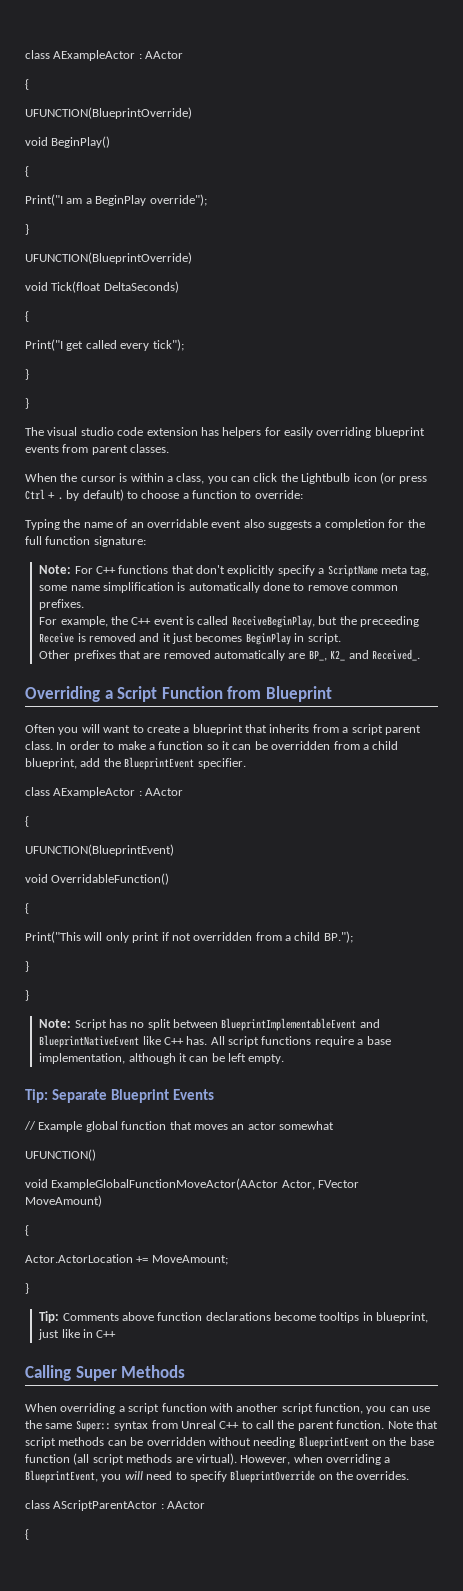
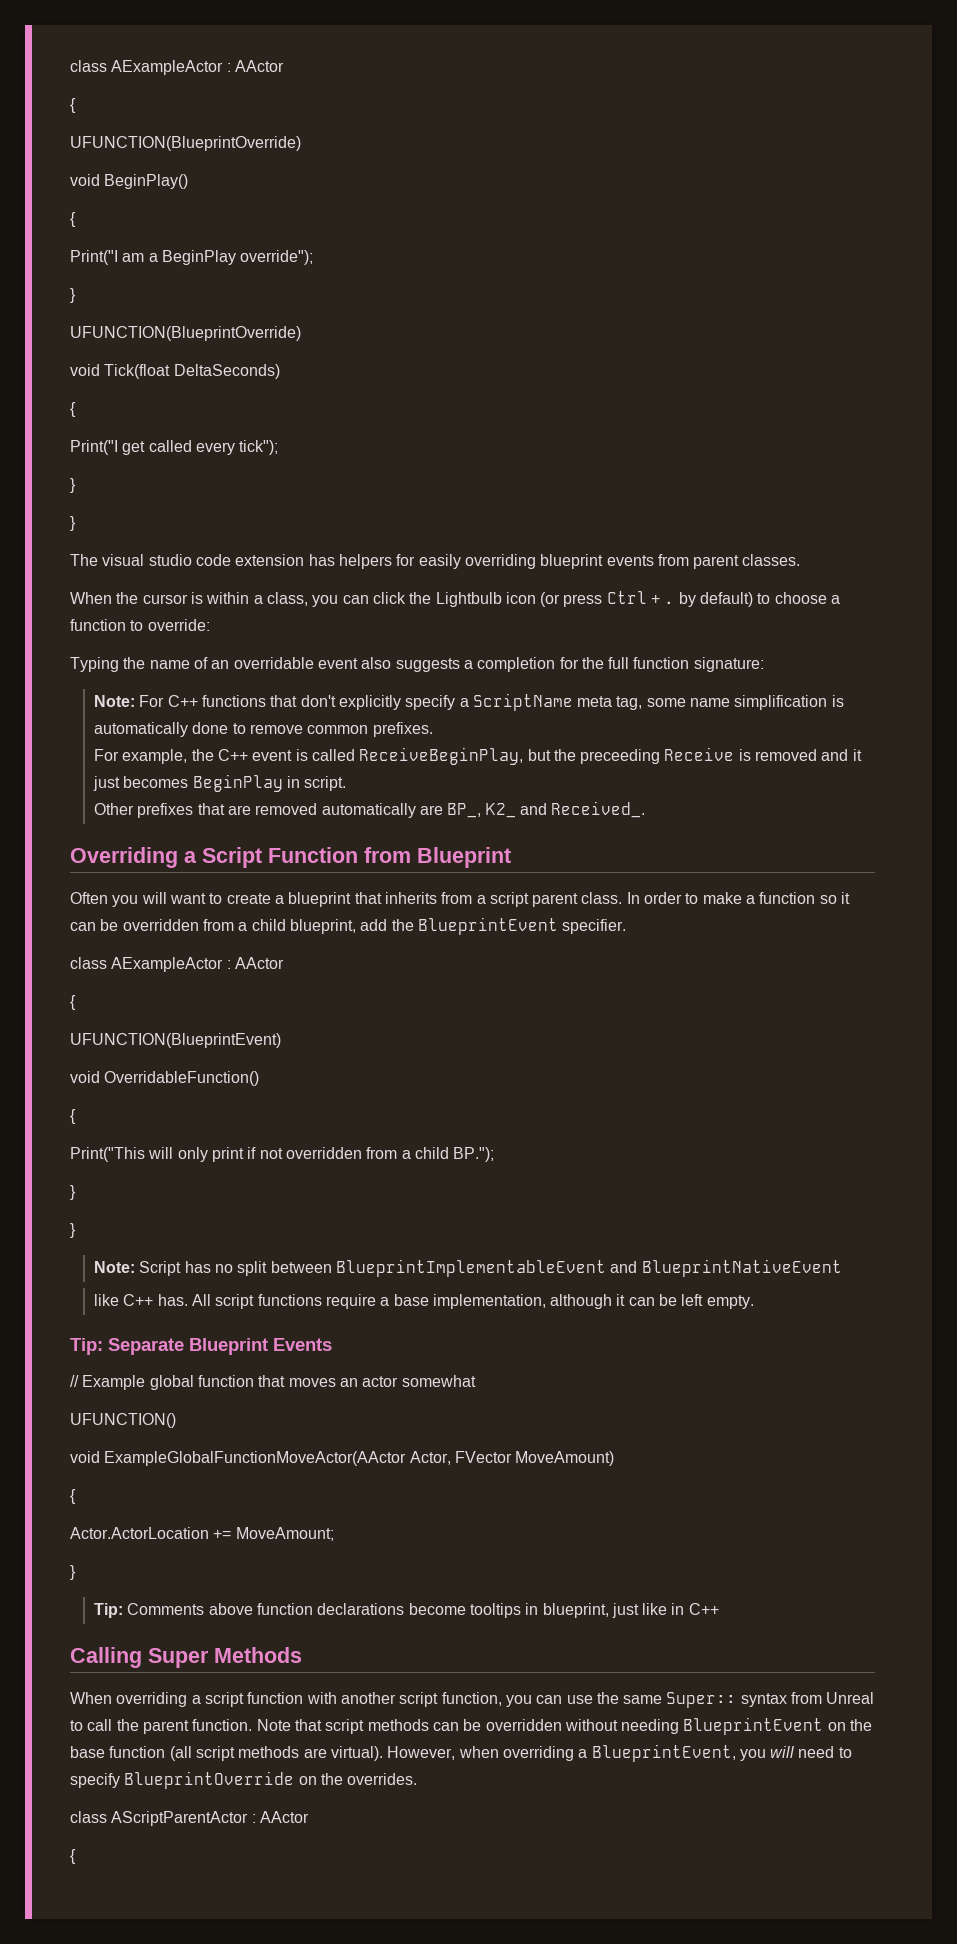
- Note: Script has no split between BlueprintImplementableEvent and BlueprintNativeEvent like C++ has.
+ Note: Script has no split between BlueprintImplementableEvent and BlueprintNativeEvent
+ like C++ has.
- When overriding a script function with another script function, you can use the same Super:: syntax from Unreal C++ to call the parent function.
+ When overriding a script function with another script function, you can use the same Super:: syntax from Unreal to call the parent function.

